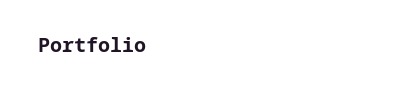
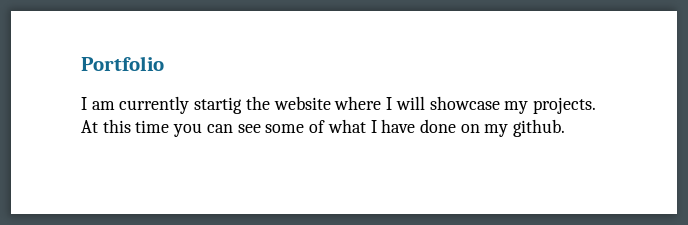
+ I am currently startig the website where I will showcase my projects. At this time you can see some of what I have done on my github.

